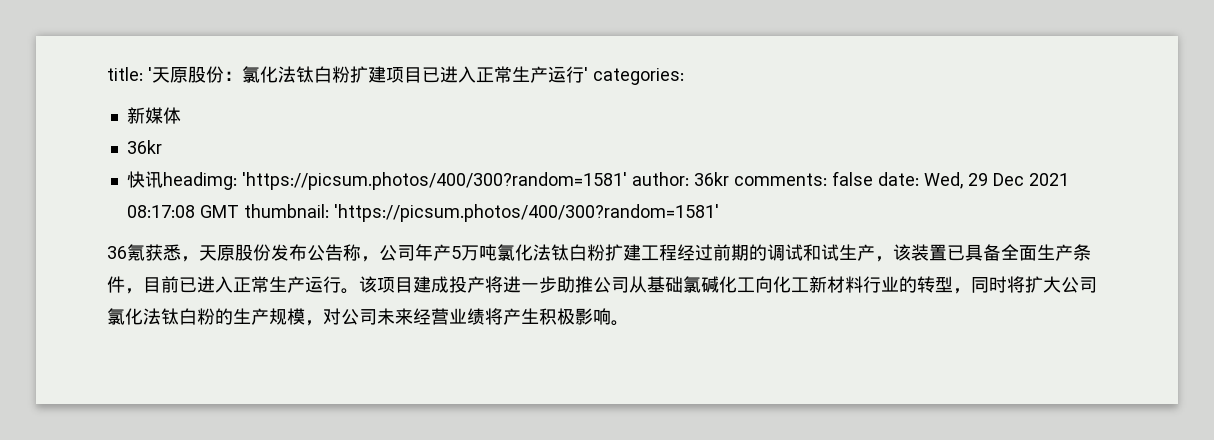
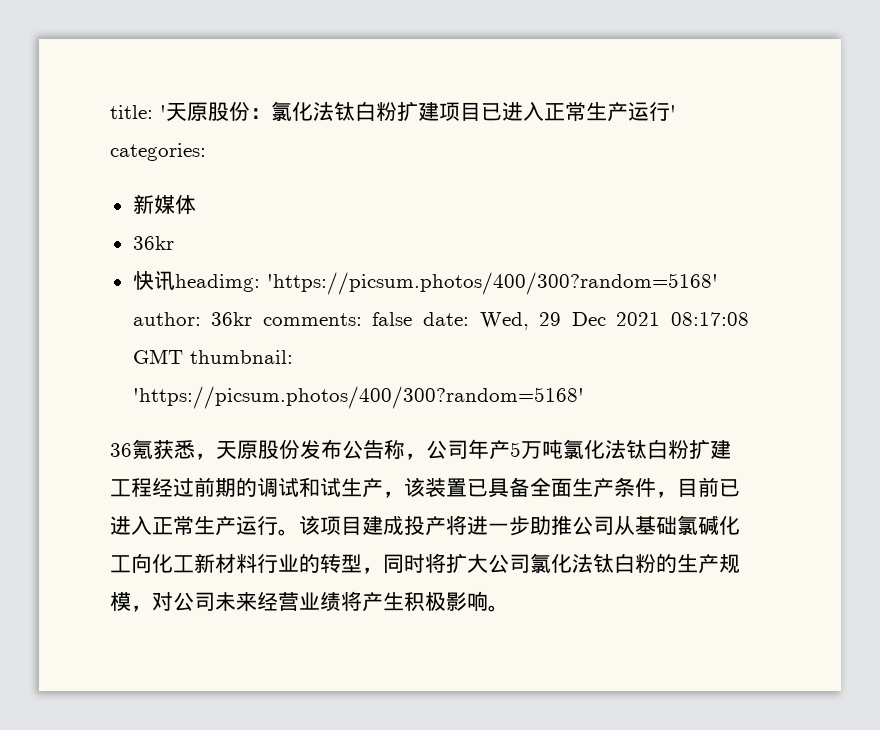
- 快讯headimg: 'https://picsum.photos/400/300?random=1581' author: 36kr comments: false date: Wed, 29 Dec 2021 08:17:08 GMT thumbnail: 'https://picsum.photos/400/300?random=1581'
+ 快讯headimg: 'https://picsum.photos/400/300?random=5168' author: 36kr comments: false date: Wed, 29 Dec 2021 08:17:08 GMT thumbnail: 'https://picsum.photos/400/300?random=5168'

